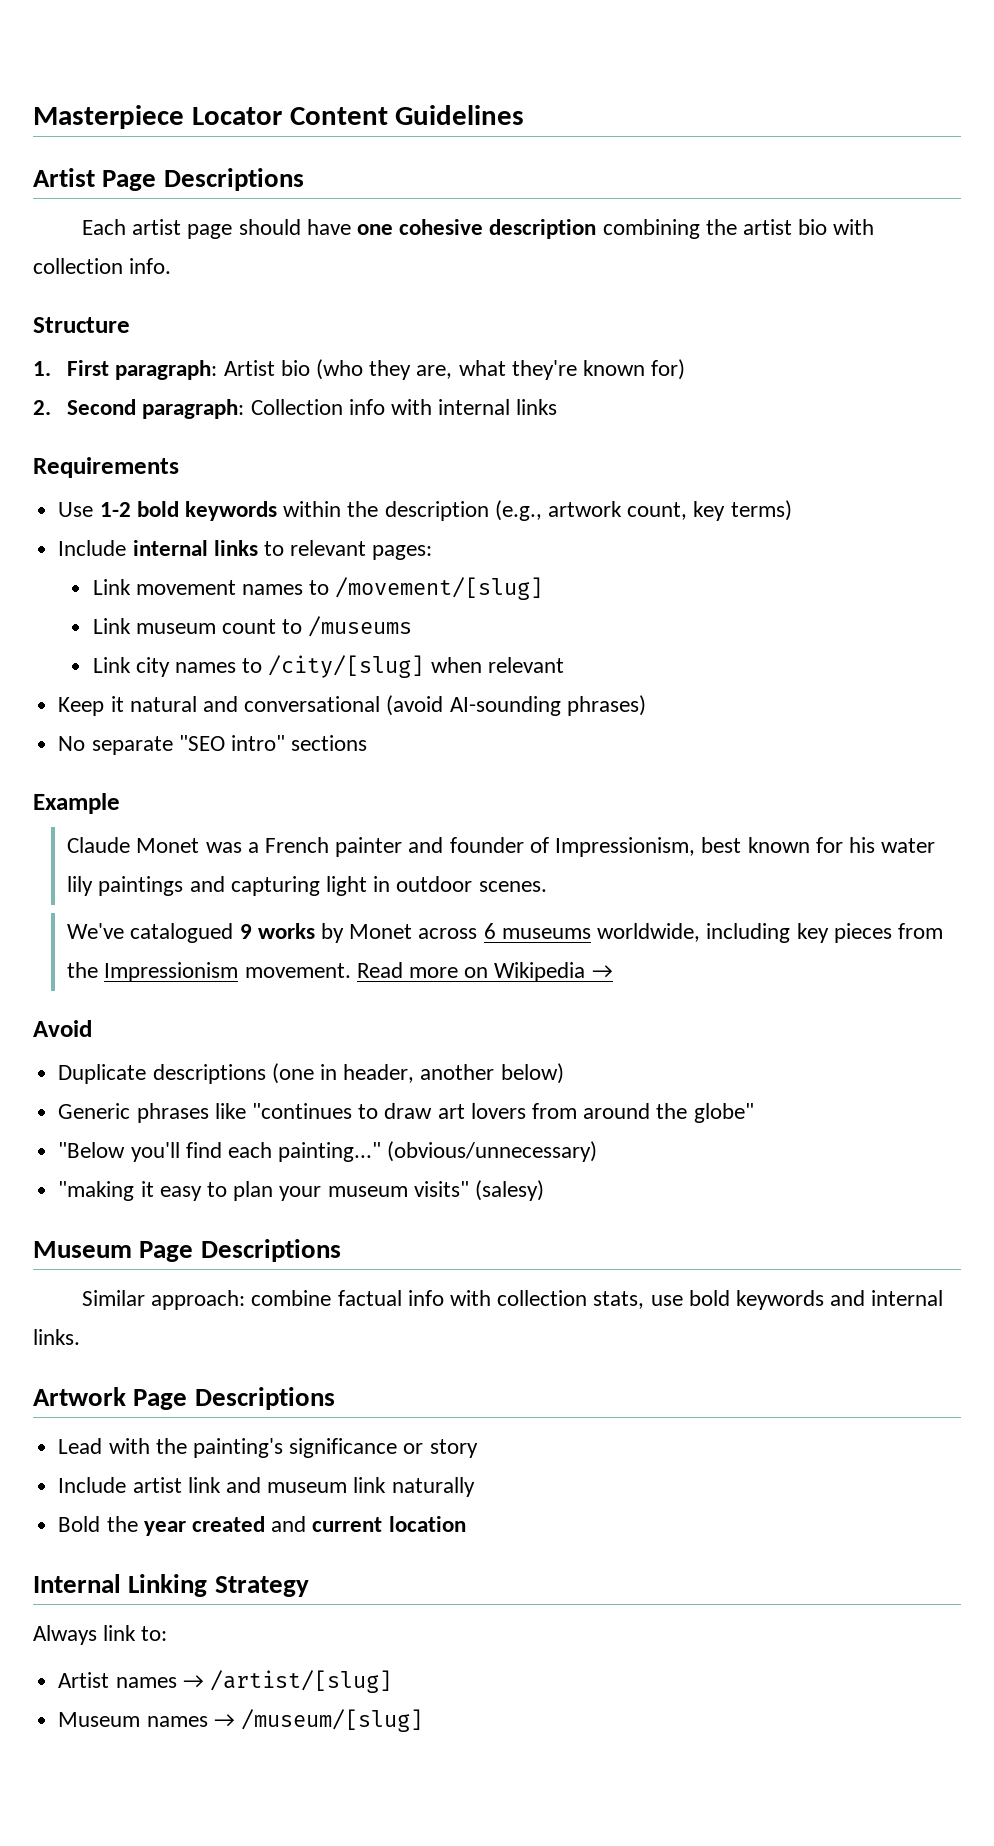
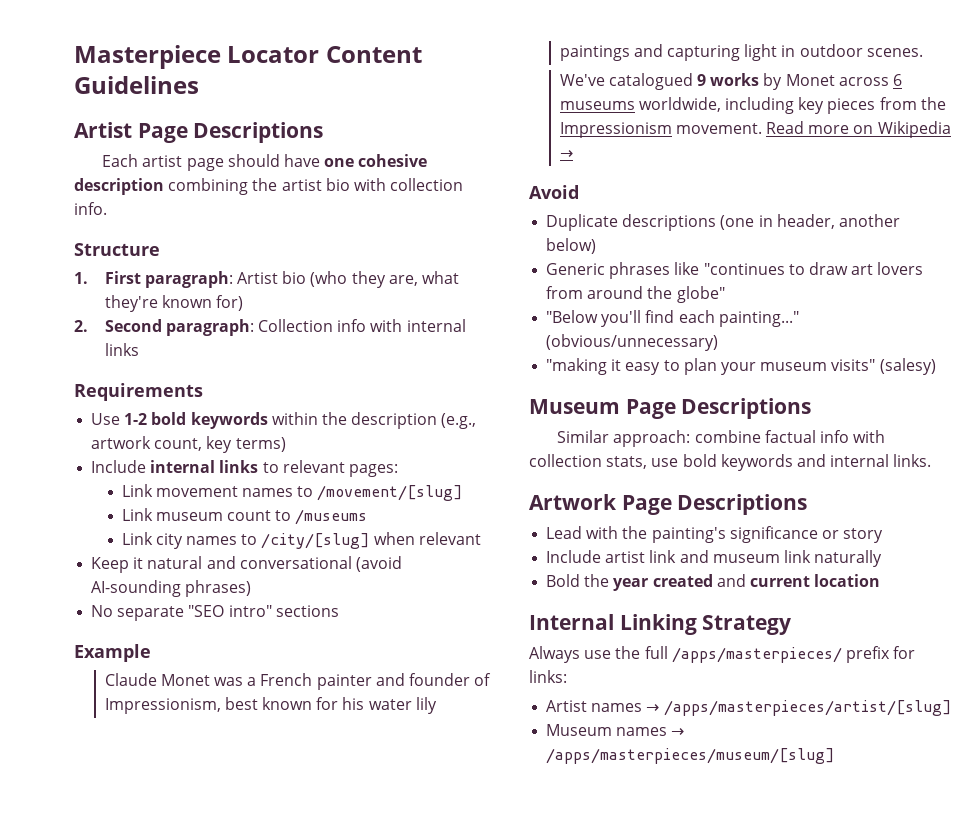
- Always link to:
+ Always use the full /apps/masterpieces/ prefix for links:
- Artist names → /artist/[slug]
+ Artist names → /apps/masterpieces/artist/[slug]
- Museum names → /museum/[slug]
+ Museum names → /apps/masterpieces/museum/[slug]

